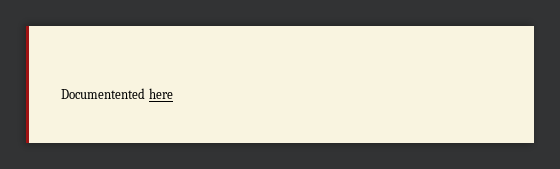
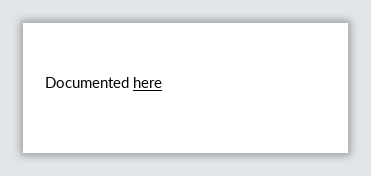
- Documentented here
+ Documented here

